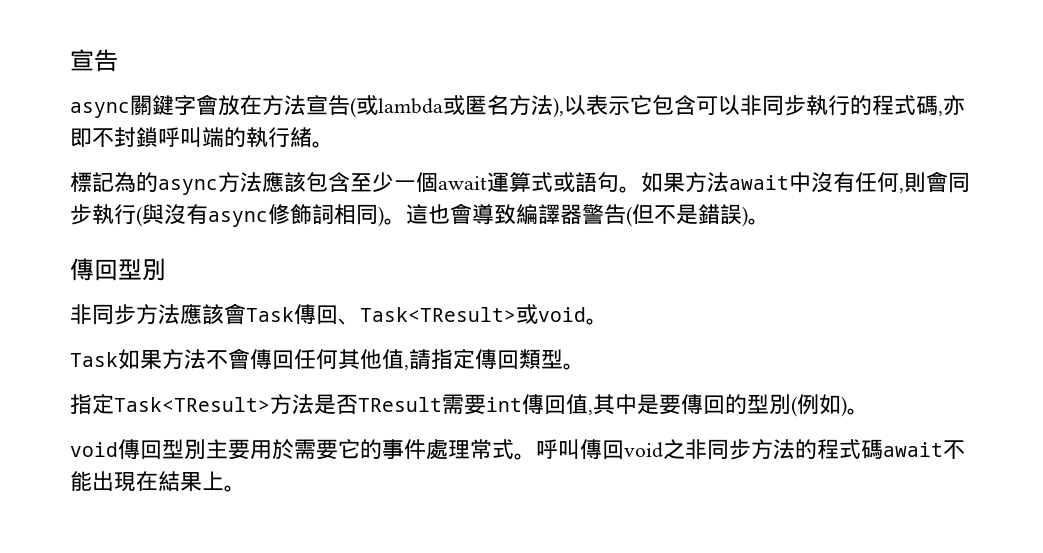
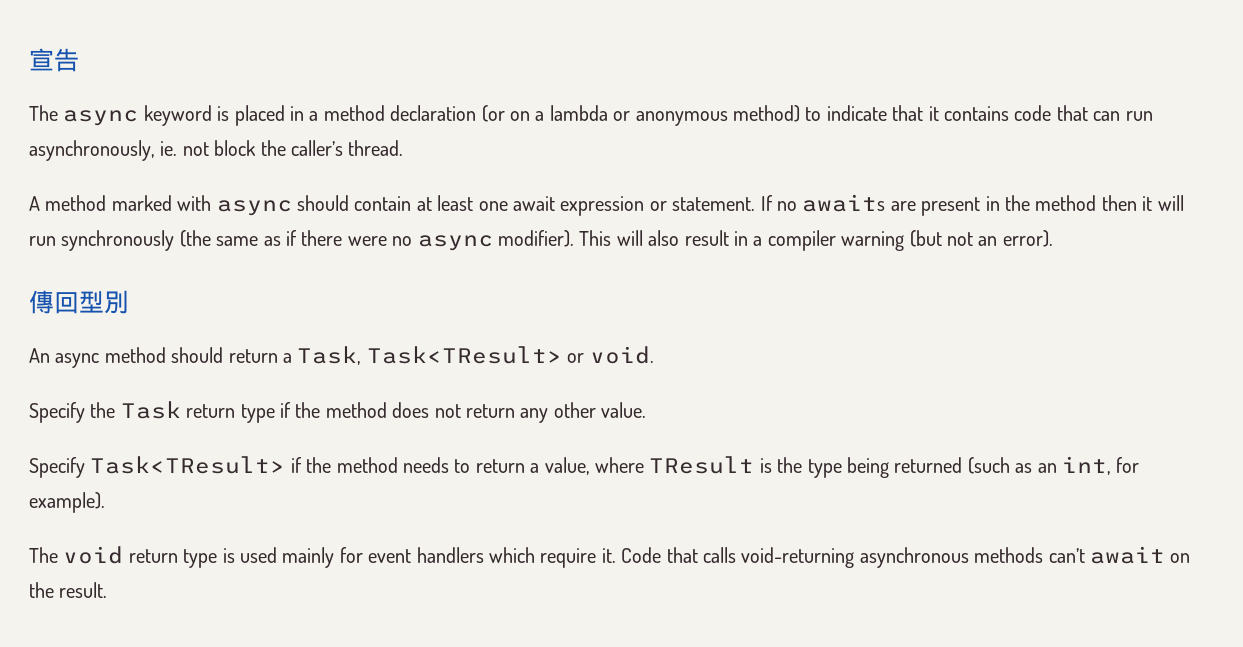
- async關鍵字會放在方法宣告(或lambda或匿名方法),以表示它包含可以非同步執行的程式碼,亦即不封鎖呼叫端的執行緒。
- 標記為的async方法應該包含至少一個await運算式或語句。如果方法await中沒有任何,則會同步執行(與沒有async修飾詞相同)。這也會導致編譯器警告(但不是錯誤)。
+ The async keyword is placed in a method declaration (or on a lambda or anonymous method) to indicate that it contains code that can run asynchronously, ie. not block the caller’s thread.
+ A method marked with async should contain at least one await expression or statement. If no awaits are present in the method then it will run synchronously (the same as if there were no async modifier). This will also result in a compiler warning (but not an error).
  傳回型別
- 非同步方法應該會Task傳回、Task<TResult>或void。
- Task如果方法不會傳回任何其他值,請指定傳回類型。
- 指定Task<TResult>方法是否TResult需要int傳回值,其中是要傳回的型別(例如)。
- void傳回型別主要用於需要它的事件處理常式。呼叫傳回void之非同步方法的程式碼await不能出現在結果上。
+ An async method should return a Task, Task<TResult> or void.
+ Specify the Task return type if the method does not return any other value.
+ Specify Task<TResult> if the method needs to return a value, where TResult is the type being returned (such as an int, for example).
+ The void return type is used mainly for event handlers which require it. Code that calls void-returning asynchronous methods can’t await on the result.

